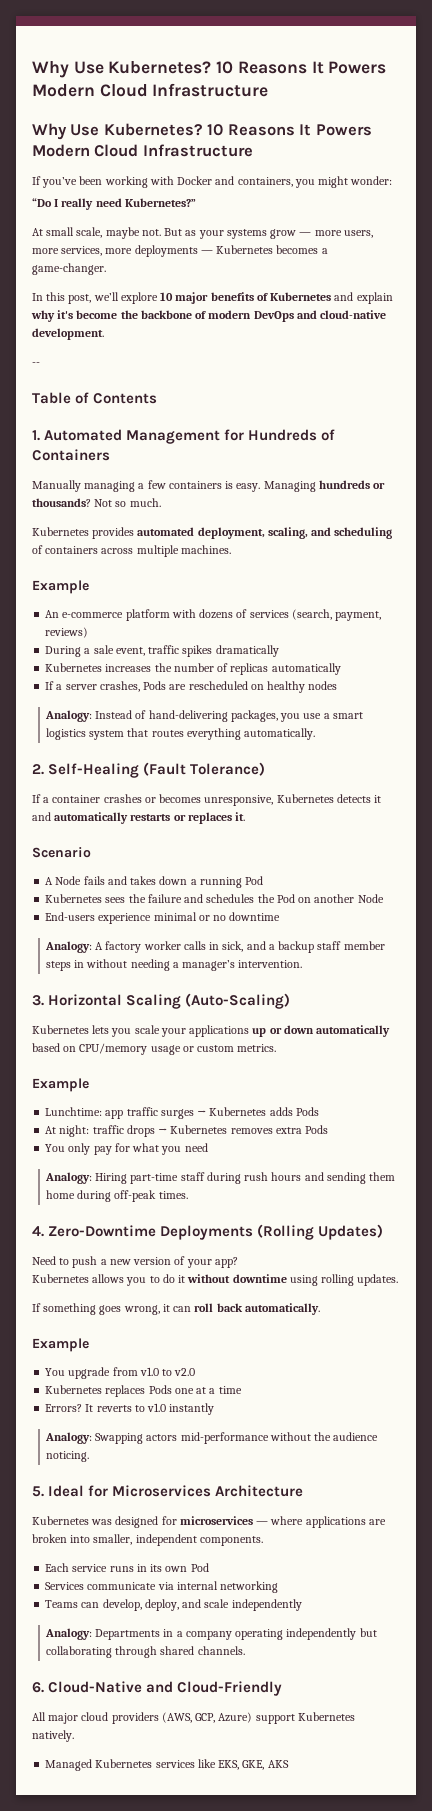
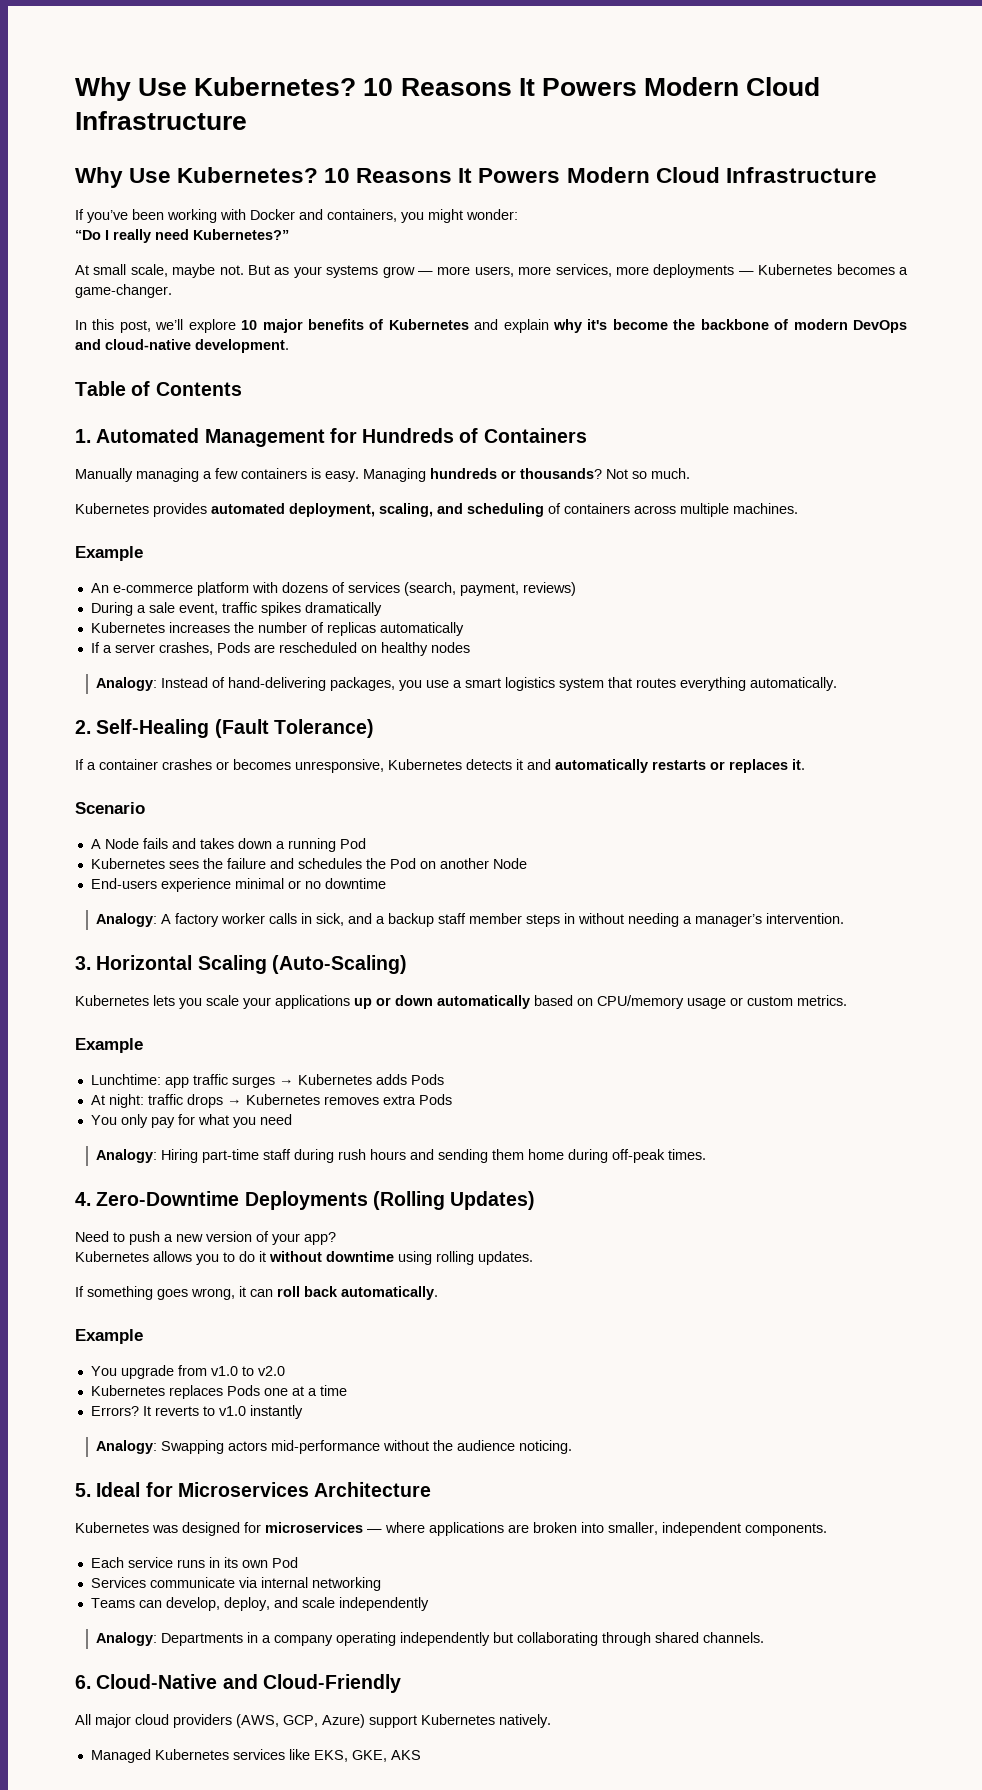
- --

